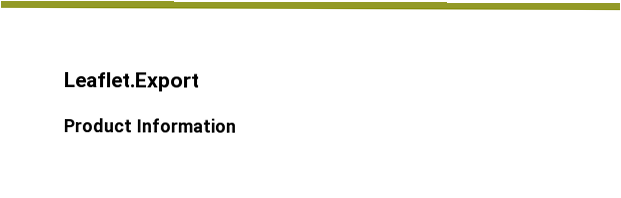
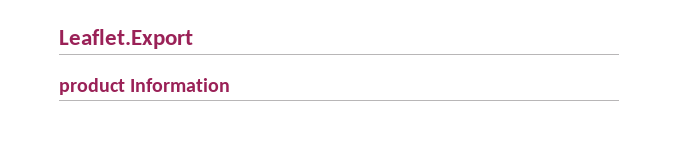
- Product Information
+ product Information

